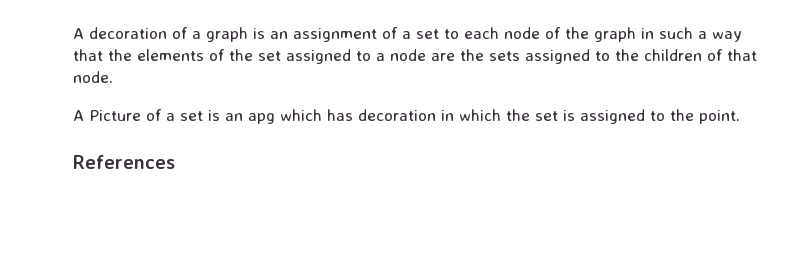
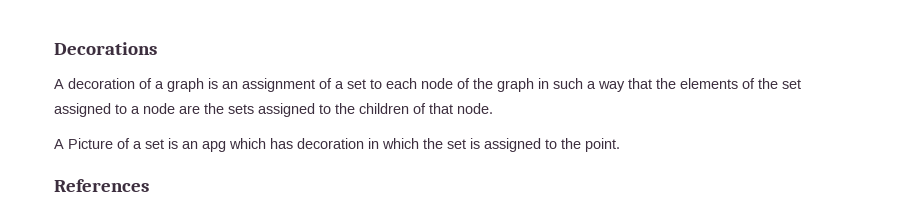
+ Decorations

